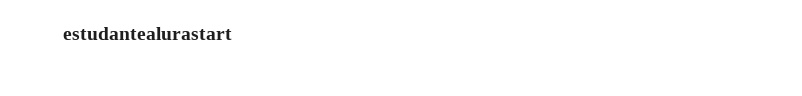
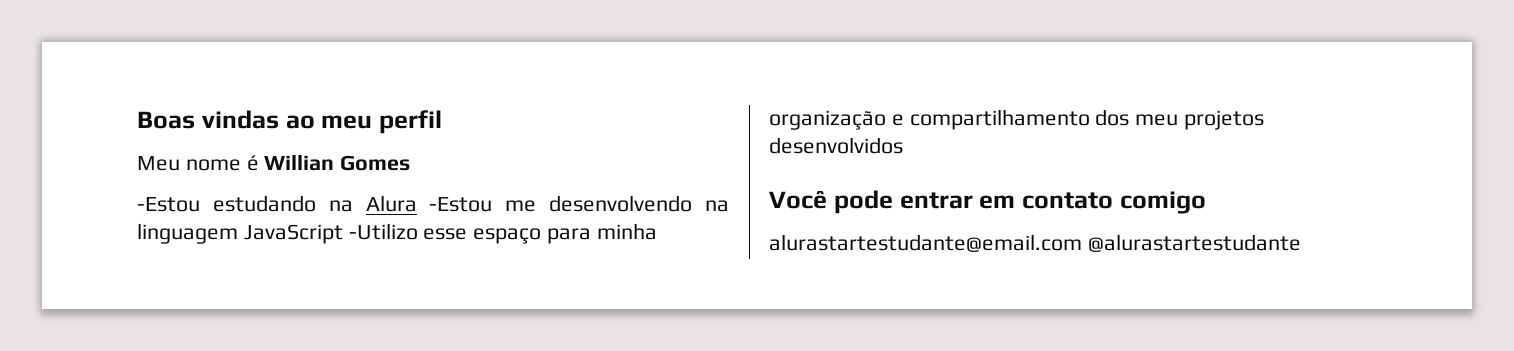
- estudantealurastart
+ Boas vindas ao meu perfil
+ Meu nome é Willian Gomes
+ -Estou estudando na Alura -Estou me desenvolvendo na linguagem JavaScript -Utilizo esse espaço para minha organização e compartilhamento dos meu projetos desenvolvidos
+ Você pode entrar em contato comigo
+ alurastartestudante@email.com @alurastartestudante

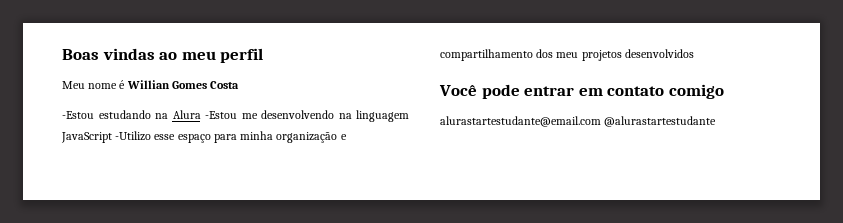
- Meu nome é Willian Gomes
+ Meu nome é Willian Gomes Costa

